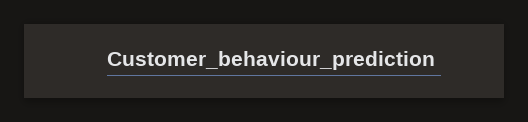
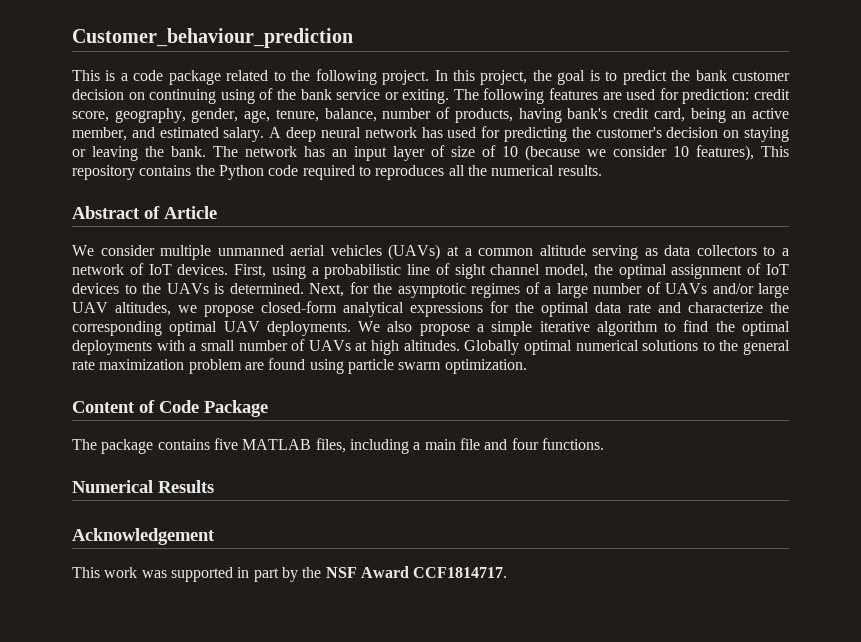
+ This is a code package related to the following project. In this project, the goal is to predict the bank customer decision on continuing using of the bank service or exiting. The following features are used for prediction: credit score, geography, gender, age, tenure, balance, number of products, having bank's credit card, being an active member, and estimated salary. A deep neural network has used for predicting the customer's decision on staying or leaving the bank. The network has an input layer of size of 10 (because we consider 10 features), This repository contains the Python code required to reproduces all the numerical results.
+ Abstract of Article
+ We consider multiple unmanned aerial vehicles (UAVs) at a common altitude serving as data collectors to a network of IoT devices. First, using a probabilistic line of sight channel model, the optimal assignment of IoT devices to the UAVs is determined. Next, for the asymptotic regimes of a large number of UAVs and/or large UAV altitudes, we propose closed-form analytical expressions for the optimal data rate and characterize the corresponding optimal UAV deployments. We also propose a simple iterative algorithm to find the optimal deployments with a small number of UAVs at high altitudes. Globally optimal numerical solutions to the general rate maximization problem are found using particle swarm optimization.
+ Content of Code Package
+ The package contains five MATLAB files, including a main file and four functions.
+ Numerical Results
+ Acknowledgement
+ This work was supported in part by the NSF Award CCF1814717.

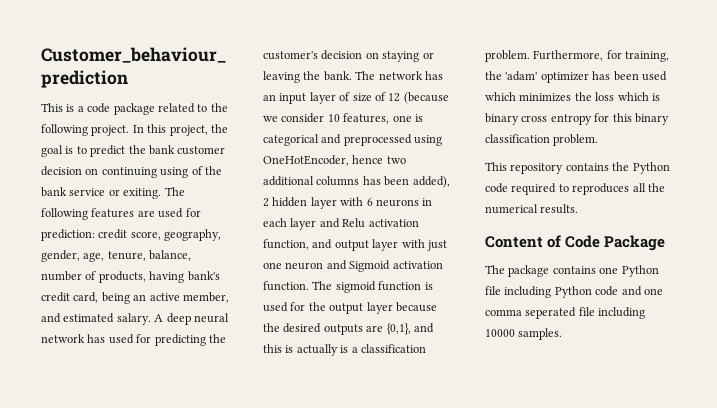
- The network has an input layer of size of 10 (because we consider 10 features), This repository contains the Python code required to reproduces all the numerical results.
+ The network has an input layer of size of 12 (because we consider 10 features, one is categorical and preprocessed using OneHotEncoder, hence two additional columns has been added), 2 hidden layer with 6 neurons in each layer and Relu activation function, and output layer with just one neuron and Sigmoid activation function. The sigmoid function is used for the output layer because the desired outputs are {0,1}, and this is actually is a classification problem. Furthermore, for training, the 'adam' optimizer has been used which minimizes the loss which is binary cross entropy for this binary classification problem.
+ This repository contains the Python code required to reproduces all the numerical results.
- Abstract of Article
- We consider multiple unmanned aerial vehicles (UAVs) at a common altitude serving as data collectors to a network of IoT devices. First, using a probabilistic line of sight channel model, the optimal assignment of IoT devices to the UAVs is determined. Next, for the asymptotic regimes of a large number of UAVs and/or large UAV altitudes, we propose closed-form analytical expressions for the optimal data rate and characterize the corresponding optimal UAV deployments. We also propose a simple iterative algorithm to find the optimal deployments with a small number of UAVs at high altitudes. Globally optimal numerical solutions to the general rate maximization problem are found using particle swarm optimization.
- The package contains five MATLAB files, including a main file and four functions.
- Numerical Results
- Acknowledgement
- This work was supported in part by the NSF Award CCF1814717.
+ The package contains one Python file including Python code and one comma seperated file including 10000 samples.

